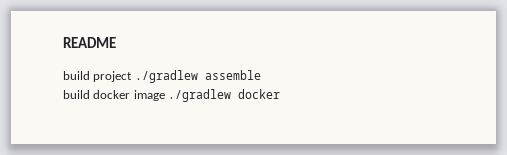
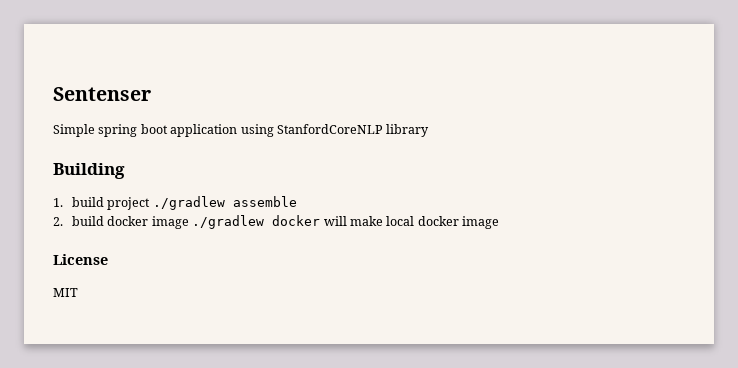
- README
- build project ./gradlew assemble
+ Sentenser
+ Simple spring boot application using StanfordCoreNLP library
+ Building
+ 1. build project ./gradlew assemble
- build docker image ./gradlew docker
+ 2. build docker image ./gradlew docker will make local docker image
+ License
+ MIT

